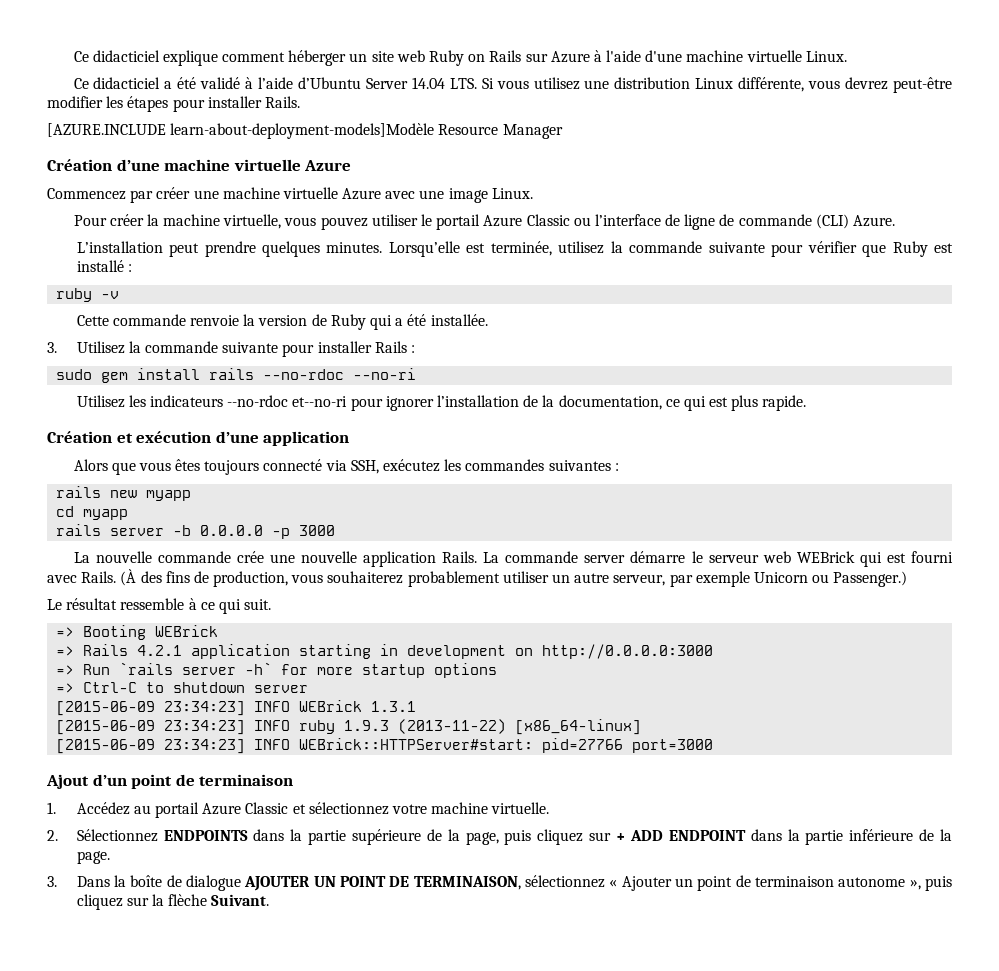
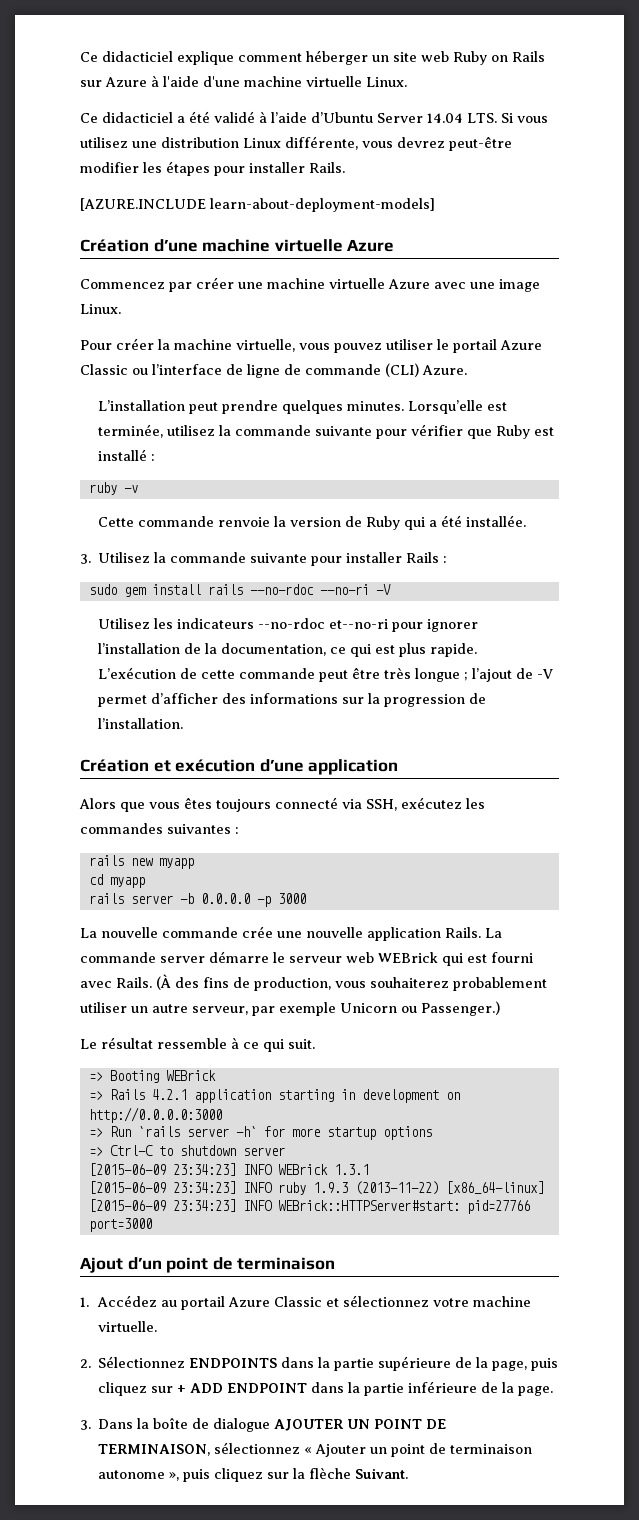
- [AZURE.INCLUDE learn-about-deployment-models]Modèle Resource Manager
+ [AZURE.INCLUDE learn-about-deployment-models]
- sudo gem install rails --no-rdoc --no-ri
+ sudo gem install rails --no-rdoc --no-ri -V
+ L’exécution de cette commande peut être très longue ; l’ajout de -V permet d’afficher des informations sur la progression de l’installation.

